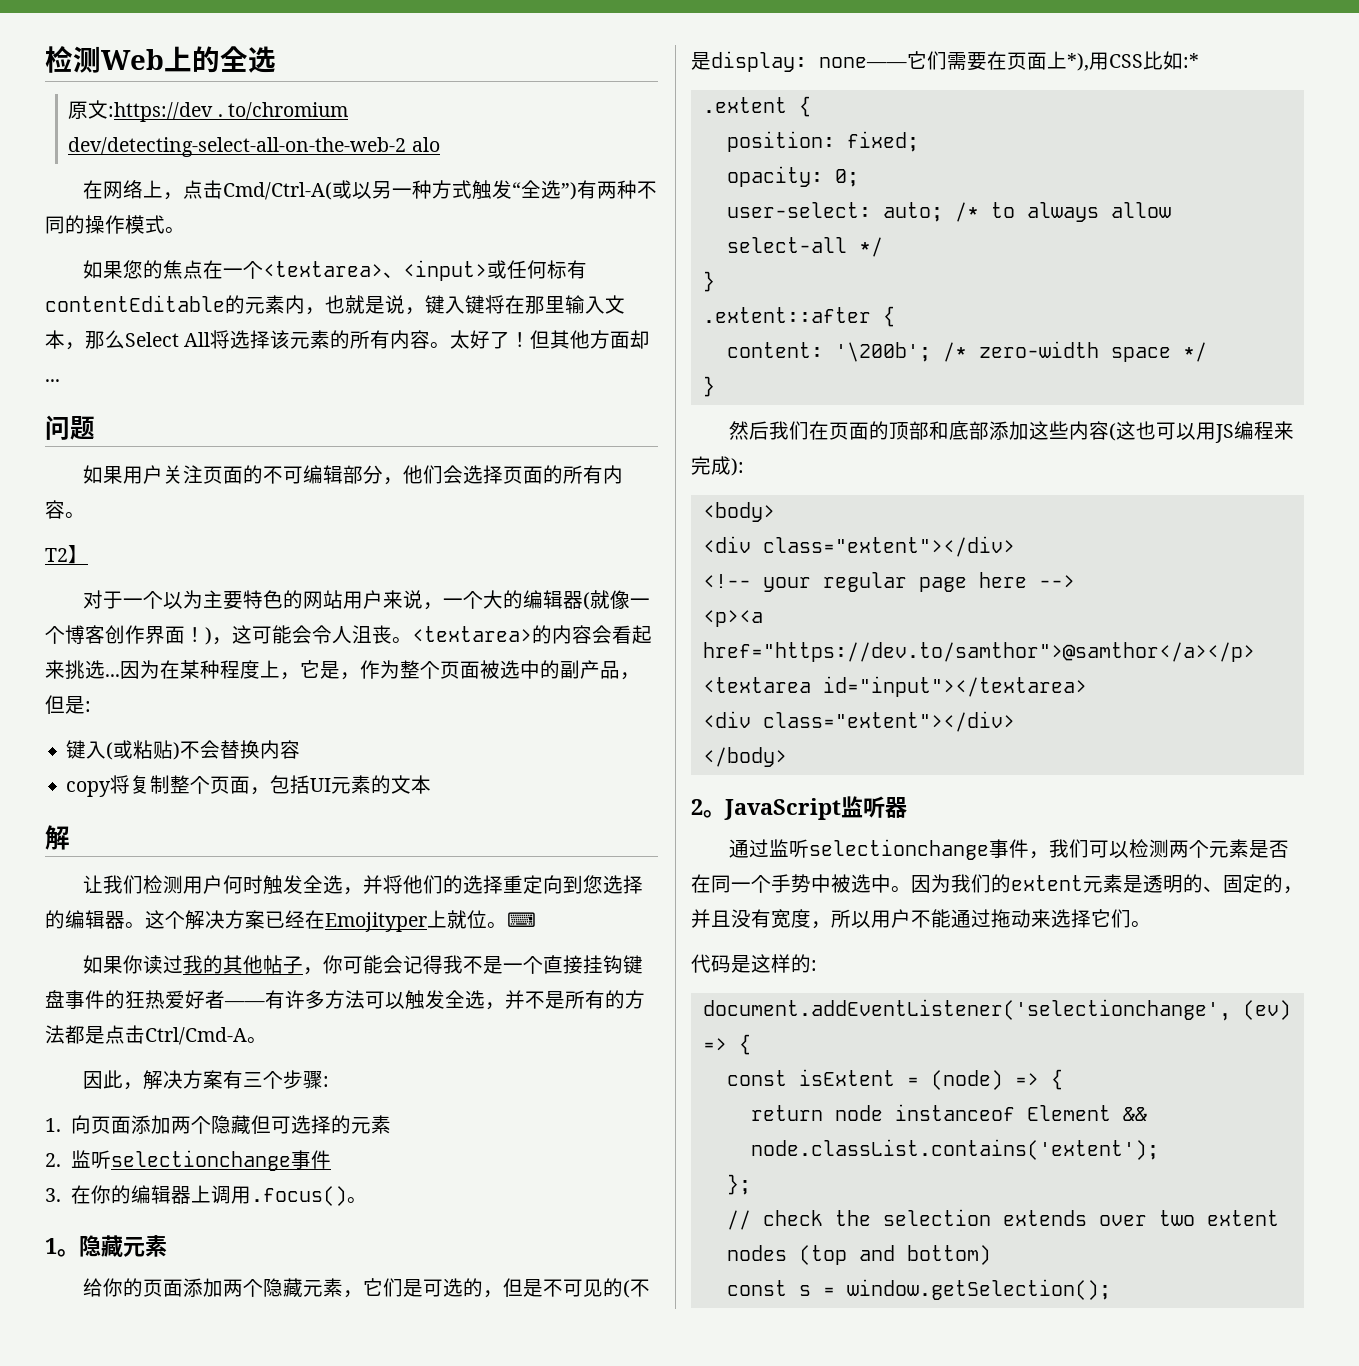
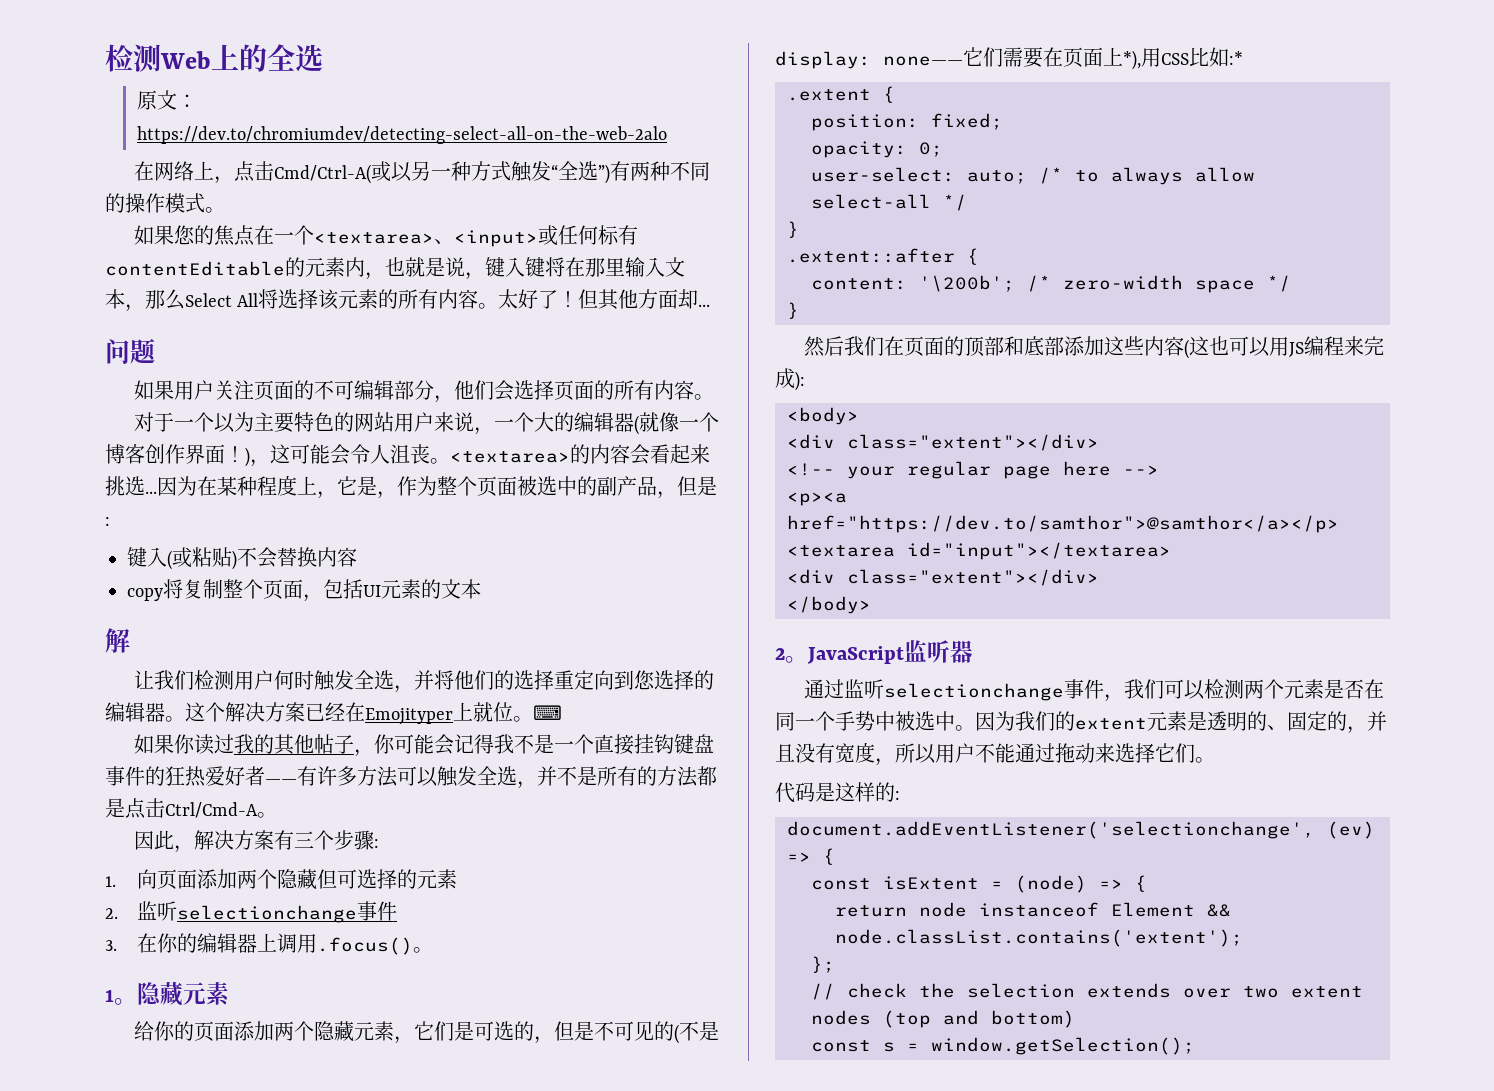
- 原文:https://dev . to/chromium dev/detecting-select-all-on-the-web-2 alo
+ 原文：https://dev.to/chromiumdev/detecting-select-all-on-the-web-2alo
- T2】

